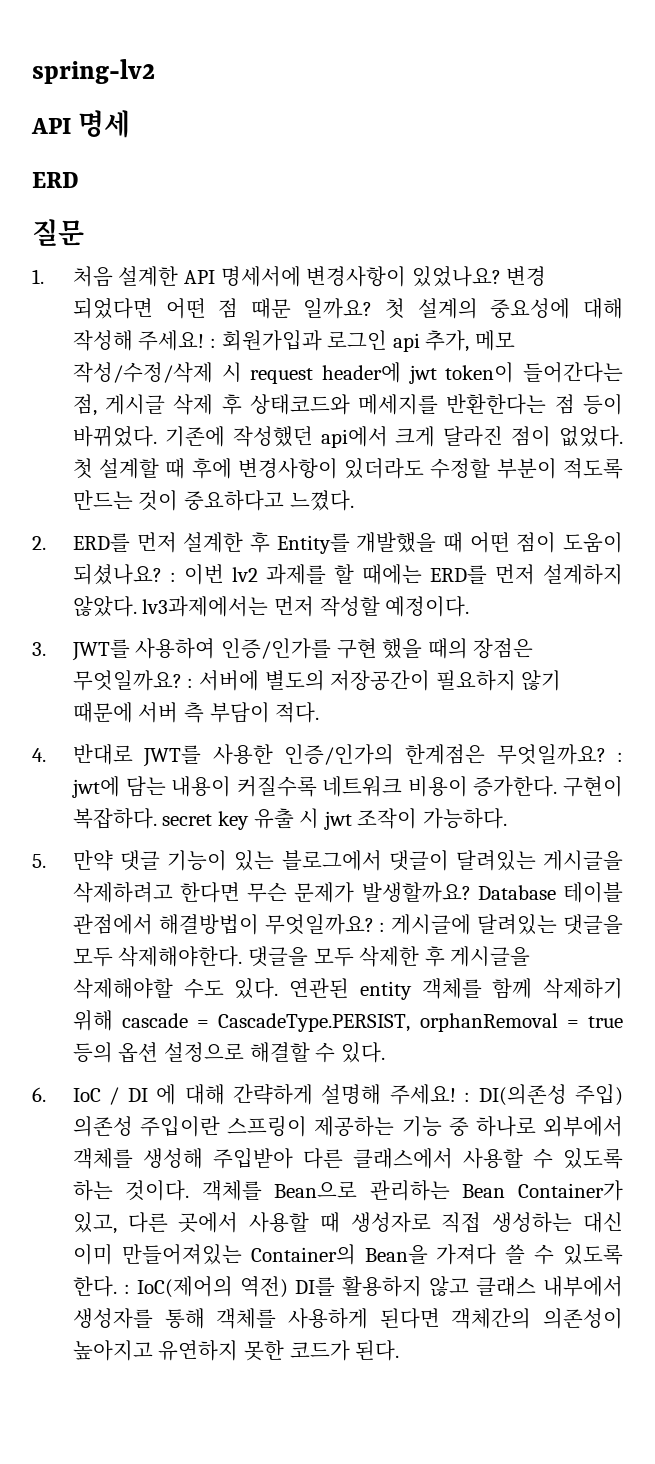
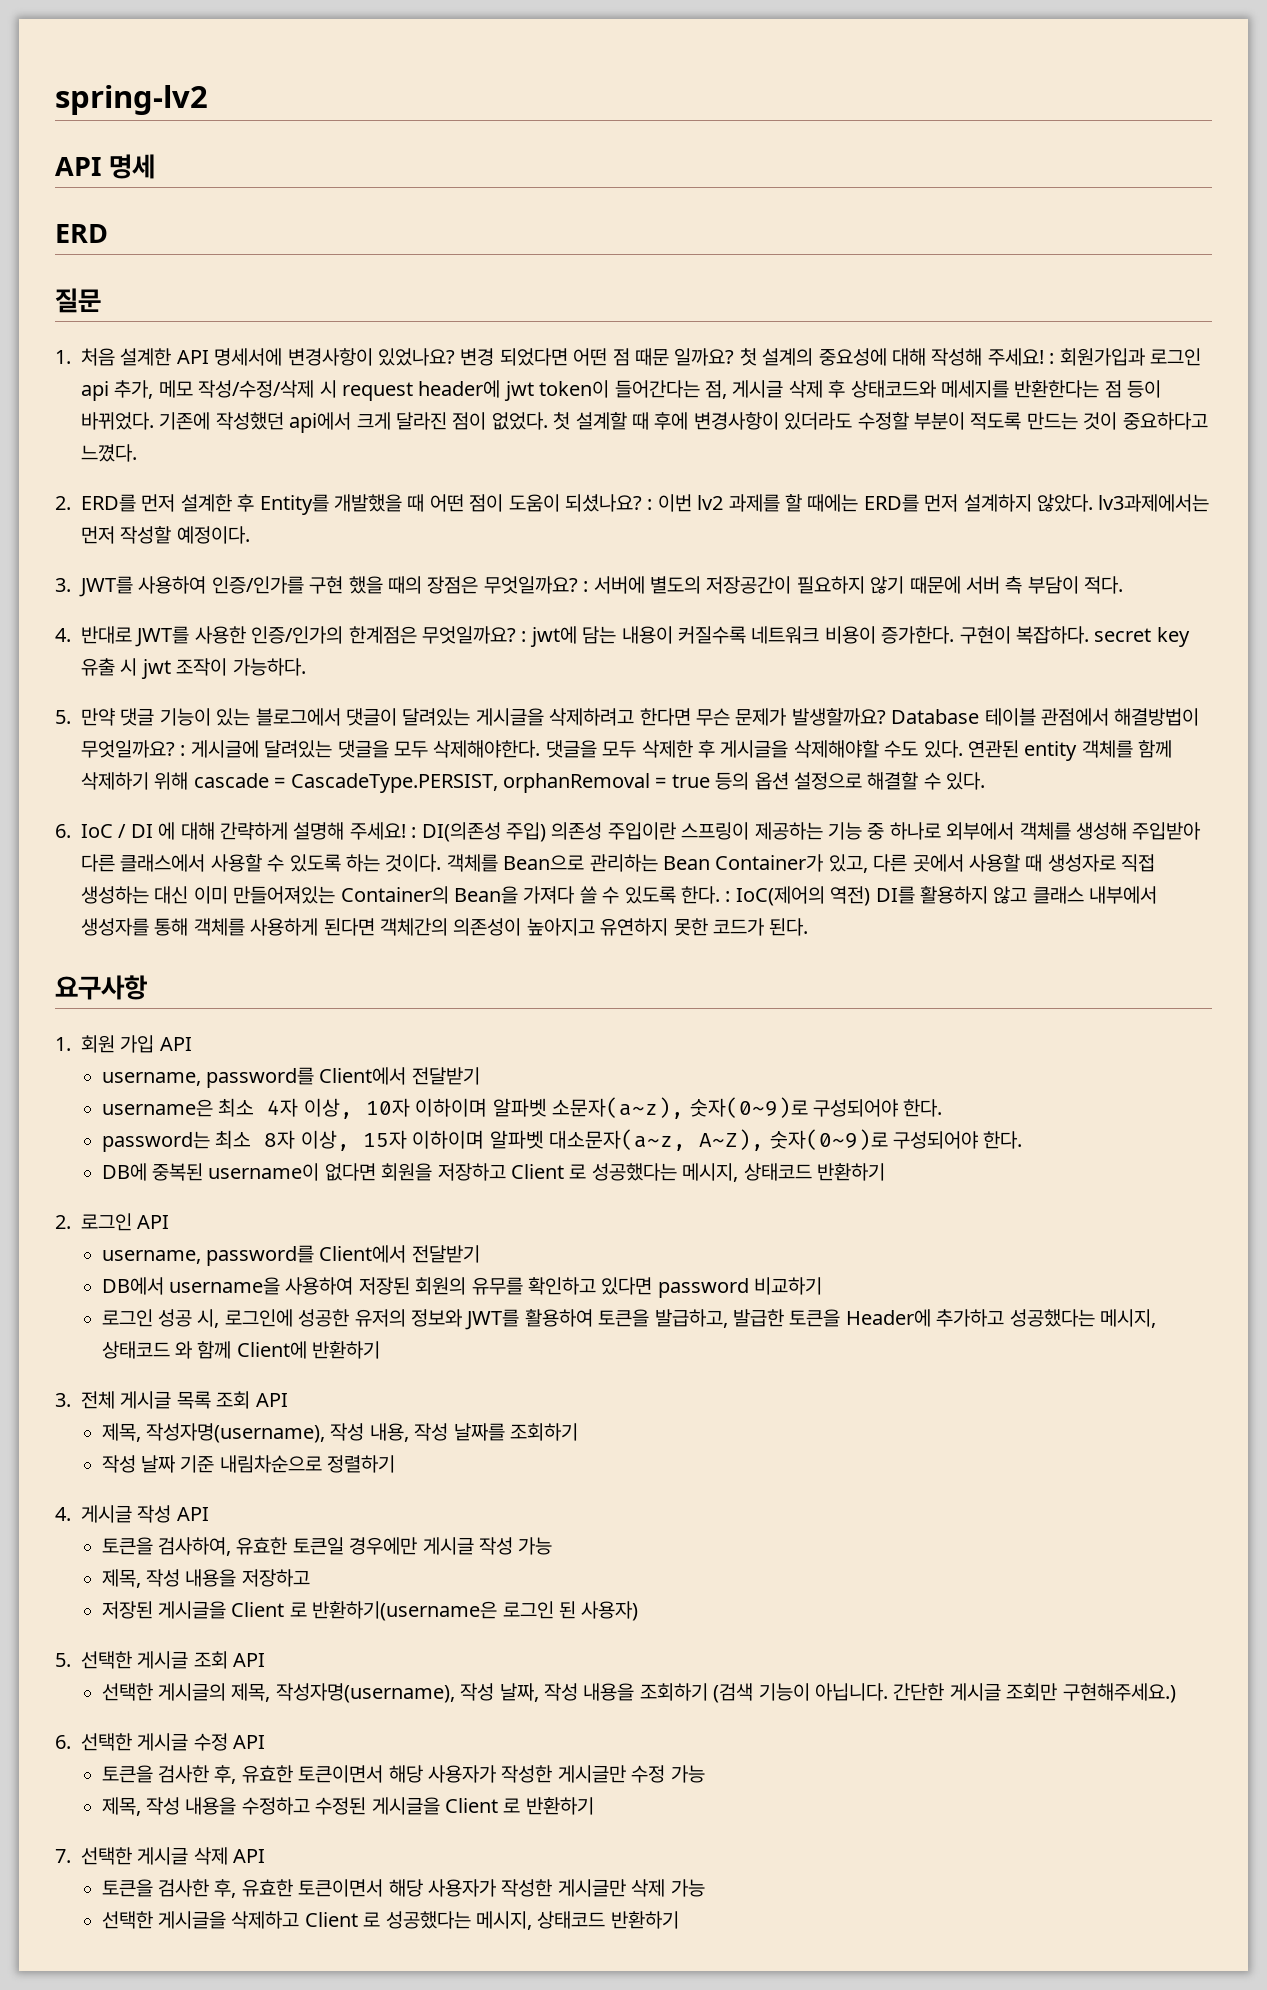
+ 요구사항
+ 1. 회원 가입 API
+ username, password를 Client에서 전달받기
+ username은 최소 4자 이상, 10자 이하이며 알파벳 소문자(a~z), 숫자(0~9)로 구성되어야 한다.
+ password는 최소 8자 이상, 15자 이하이며 알파벳 대소문자(a~z, A~Z), 숫자(0~9)로 구성되어야 한다.
+ DB에 중복된 username이 없다면 회원을 저장하고 Client 로 성공했다는 메시지, 상태코드 반환하기
+ 2. 로그인 API
+ username, password를 Client에서 전달받기
+ DB에서 username을 사용하여 저장된 회원의 유무를 확인하고 있다면 password 비교하기
+ 로그인 성공 시, 로그인에 성공한 유저의 정보와 JWT를 활용하여 토큰을 발급하고, 발급한 토큰을 Header에 추가하고 성공했다는 메시지, 상태코드 와 함께 Client에 반환하기
+ 3. 전체 게시글 목록 조회 API
+ 제목, 작성자명(username), 작성 내용, 작성 날짜를 조회하기
+ 작성 날짜 기준 내림차순으로 정렬하기
+ 4. 게시글 작성 API
+ 토큰을 검사하여, 유효한 토큰일 경우에만 게시글 작성 가능
+ 제목, 작성 내용을 저장하고
+ 저장된 게시글을 Client 로 반환하기(username은 로그인 된 사용자)
+ 5. 선택한 게시글 조회 API
+ 선택한 게시글의 제목, 작성자명(username), 작성 날짜, 작성 내용을 조회하기 (검색 기능이 아닙니다. 간단한 게시글 조회만 구현해주세요.)
+ 6. 선택한 게시글 수정 API
+ 토큰을 검사한 후, 유효한 토큰이면서 해당 사용자가 작성한 게시글만 수정 가능
+ 제목, 작성 내용을 수정하고 수정된 게시글을 Client 로 반환하기
+ 7. 선택한 게시글 삭제 API
+ 토큰을 검사한 후, 유효한 토큰이면서 해당 사용자가 작성한 게시글만 삭제 가능
+ 선택한 게시글을 삭제하고 Client 로 성공했다는 메시지, 상태코드 반환하기

